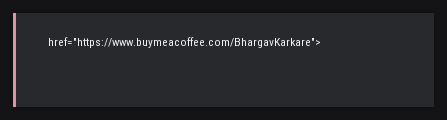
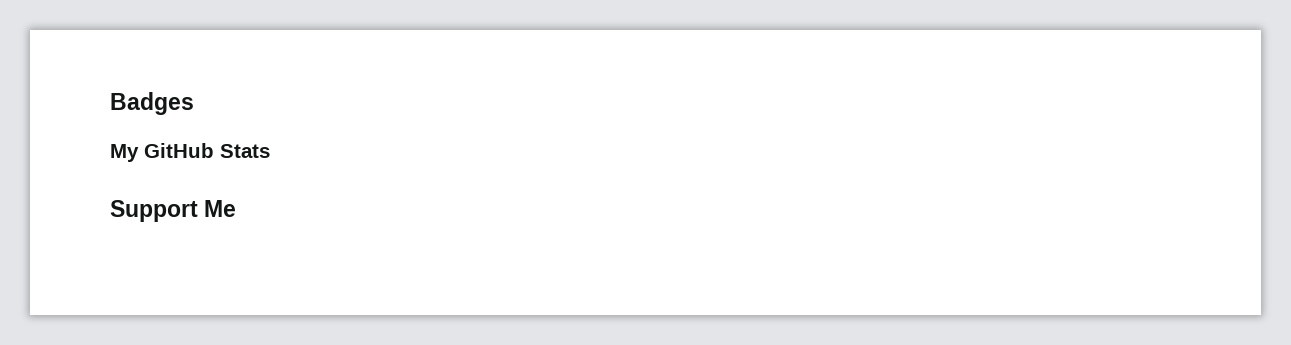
- href="https://www.buymeacoffee.com/BhargavKarkare">
+ Badges
+ My GitHub Stats
+ Support Me

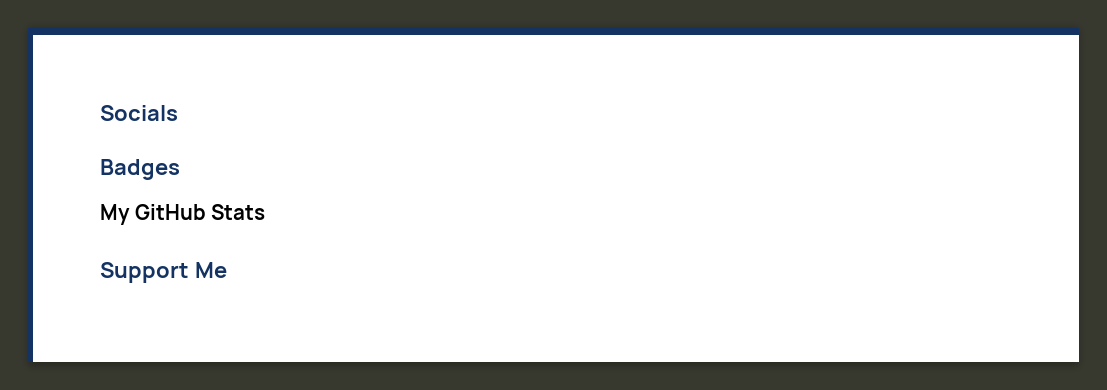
+ Socials

